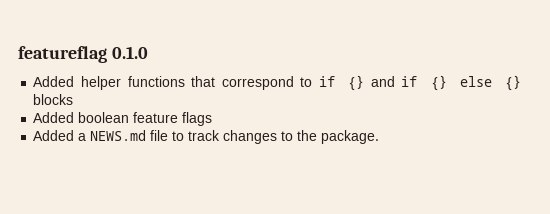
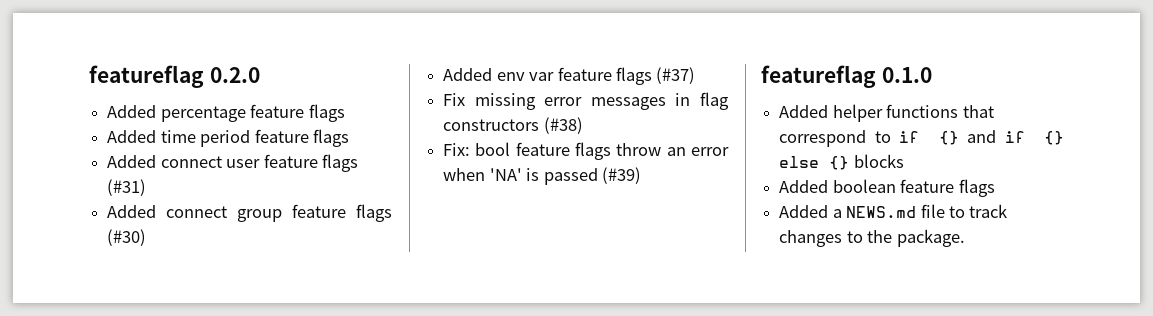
+ featureflag 0.2.0
+ Added percentage feature flags
+ Added time period feature flags
+ Added connect user feature flags (#31)
+ Added connect group feature flags (#30)
+ Added env var feature flags (#37)
+ Fix missing error messages in flag constructors (#38)
+ Fix: bool feature flags throw an error when 'NA' is passed (#39)

